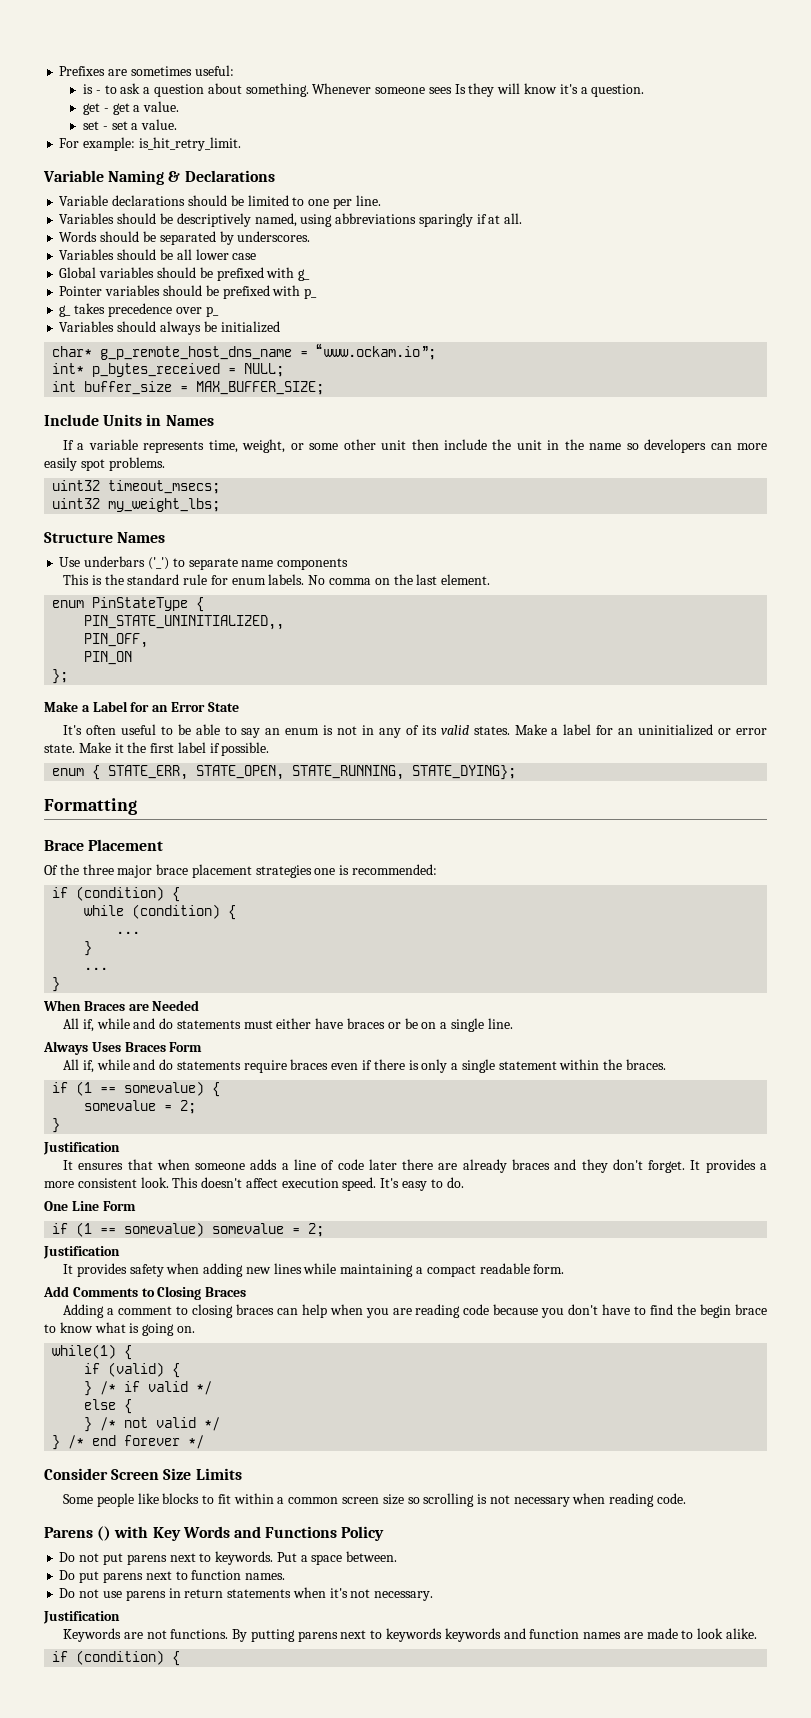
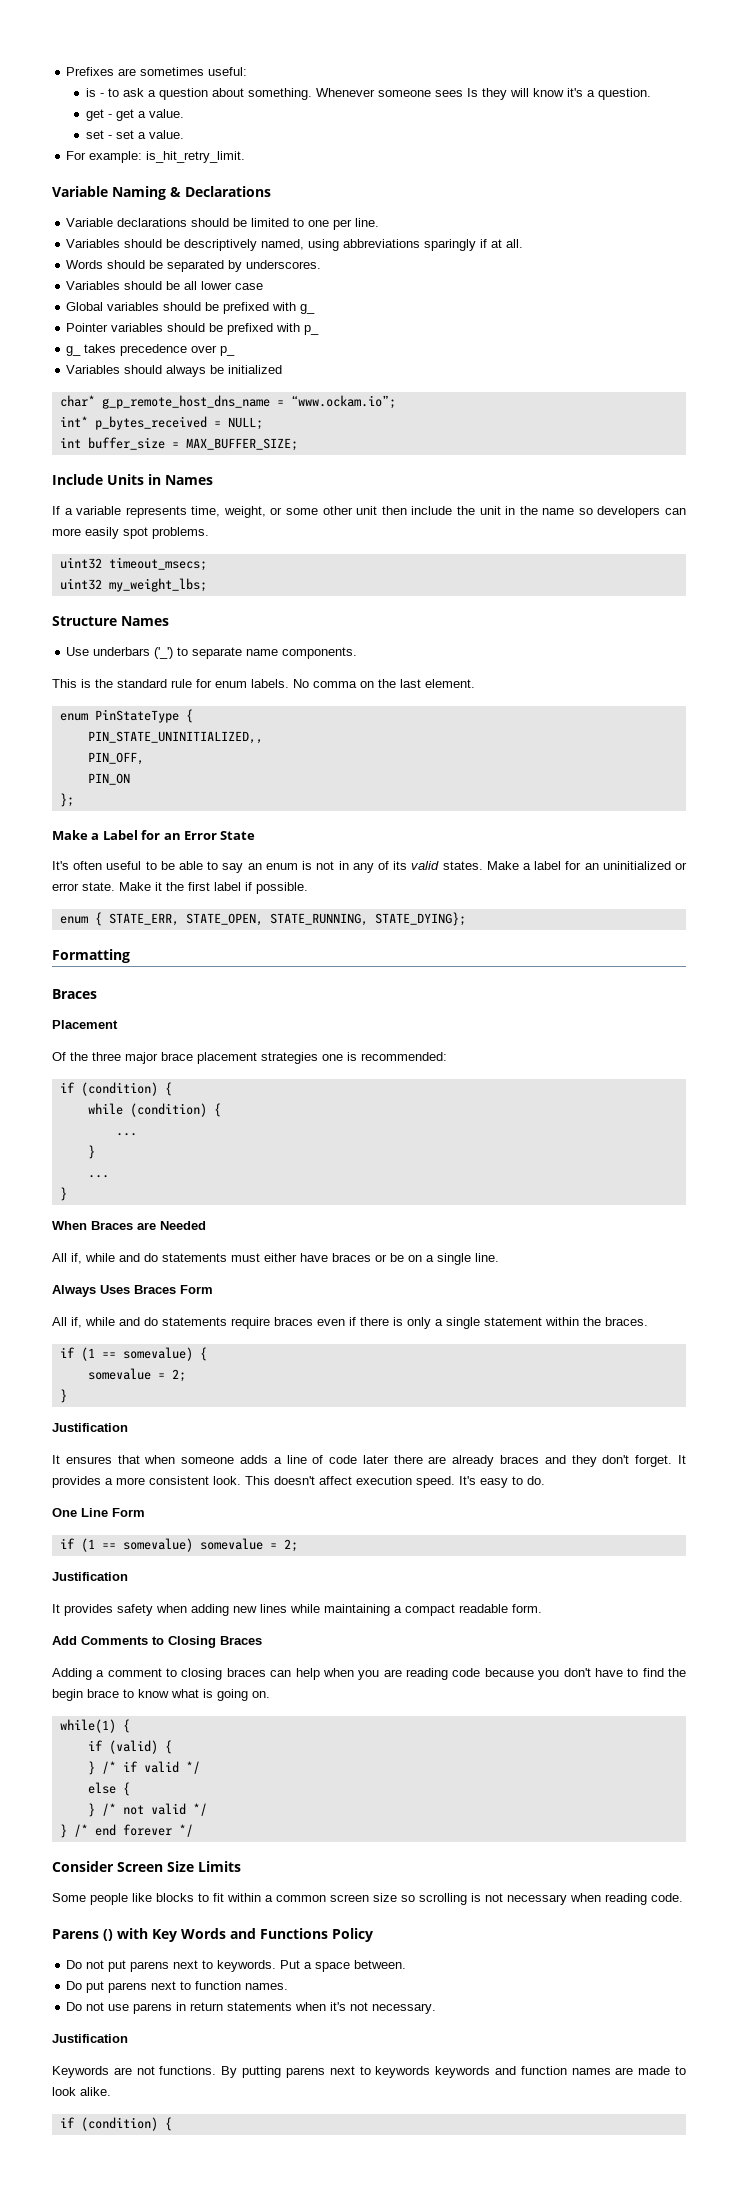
- Use underbars ('_') to separate name components
+ Use underbars ('_') to separate name components.
  Formatting
- Brace Placement
+ Braces
+ Placement

